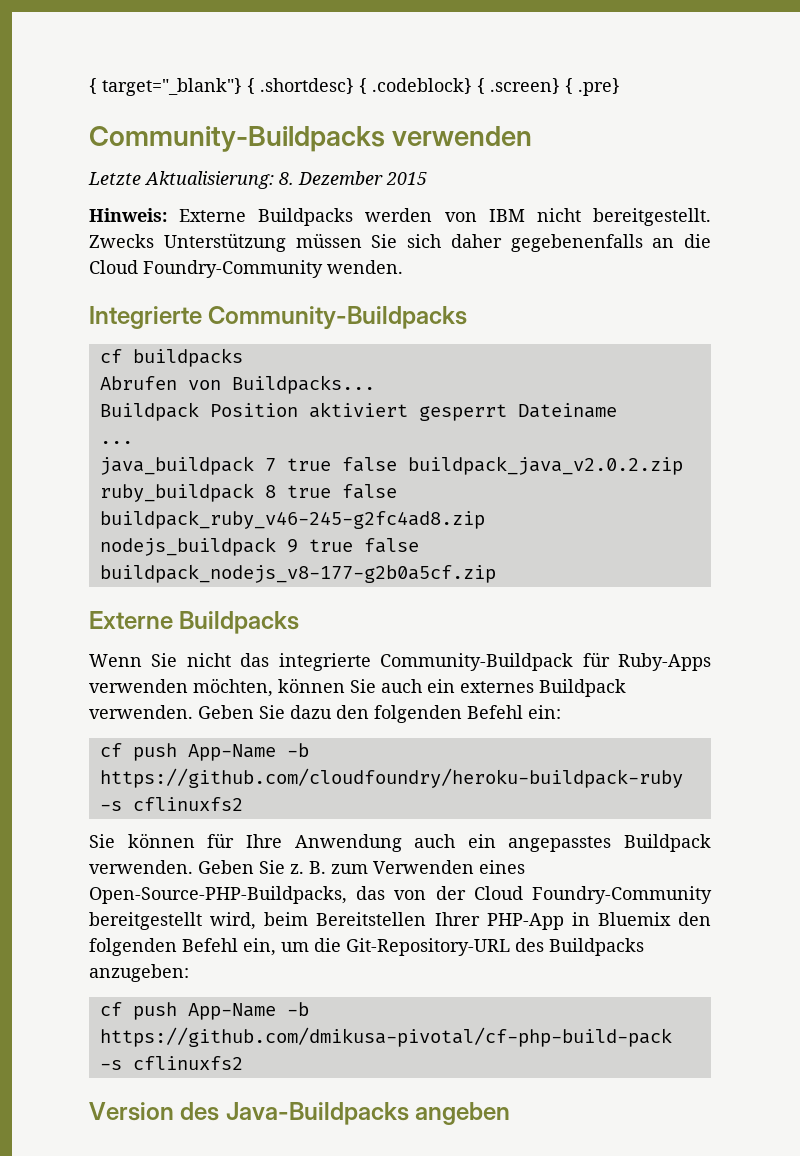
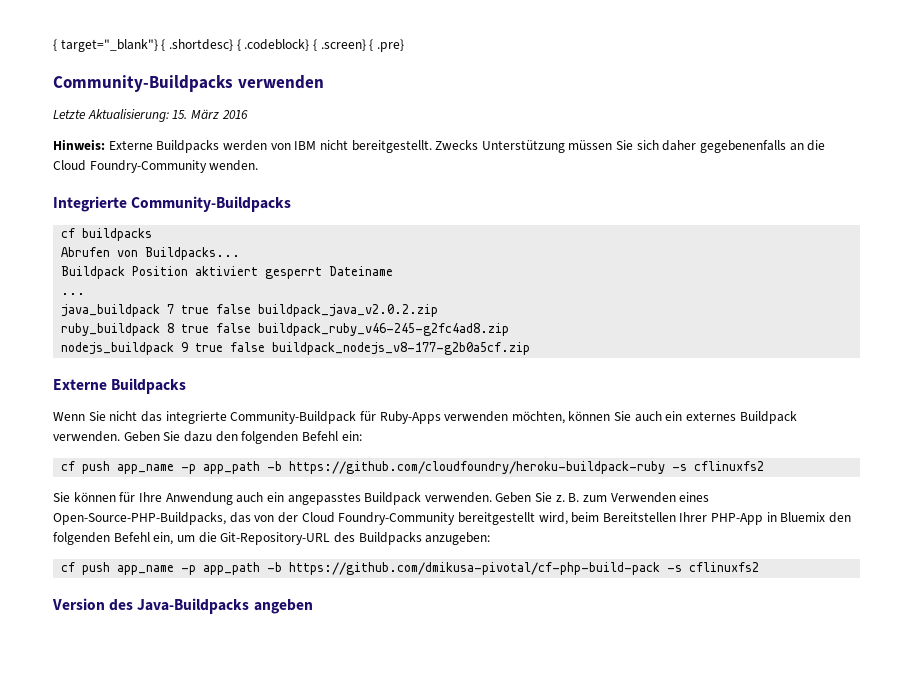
- Letzte Aktualisierung: 8. Dezember 2015
+ Letzte Aktualisierung: 15. März 2016
- cf push App-Name -b https://github.com/cloudfoundry/heroku-buildpack-ruby -s cflinuxfs2
+ cf push app_name -p app_path -b https://github.com/cloudfoundry/heroku-buildpack-ruby -s cflinuxfs2
- cf push App-Name -b https://github.com/dmikusa-pivotal/cf-php-build-pack -s cflinuxfs2
+ cf push app_name -p app_path -b https://github.com/dmikusa-pivotal/cf-php-build-pack -s cflinuxfs2

